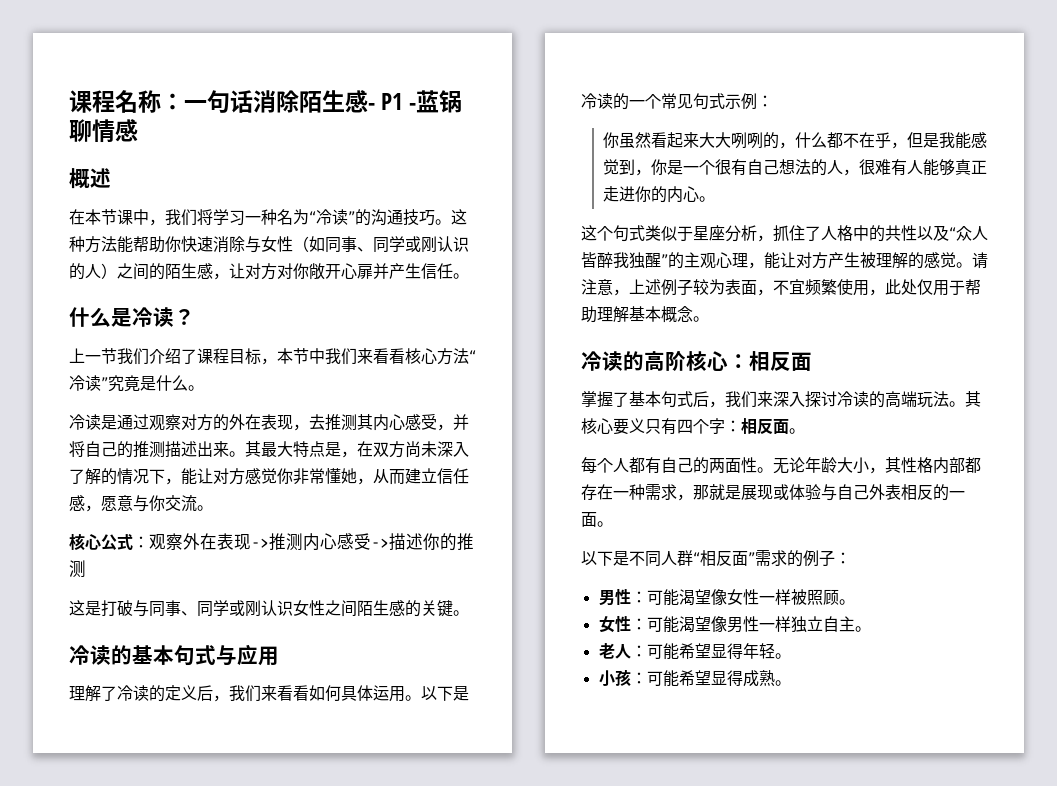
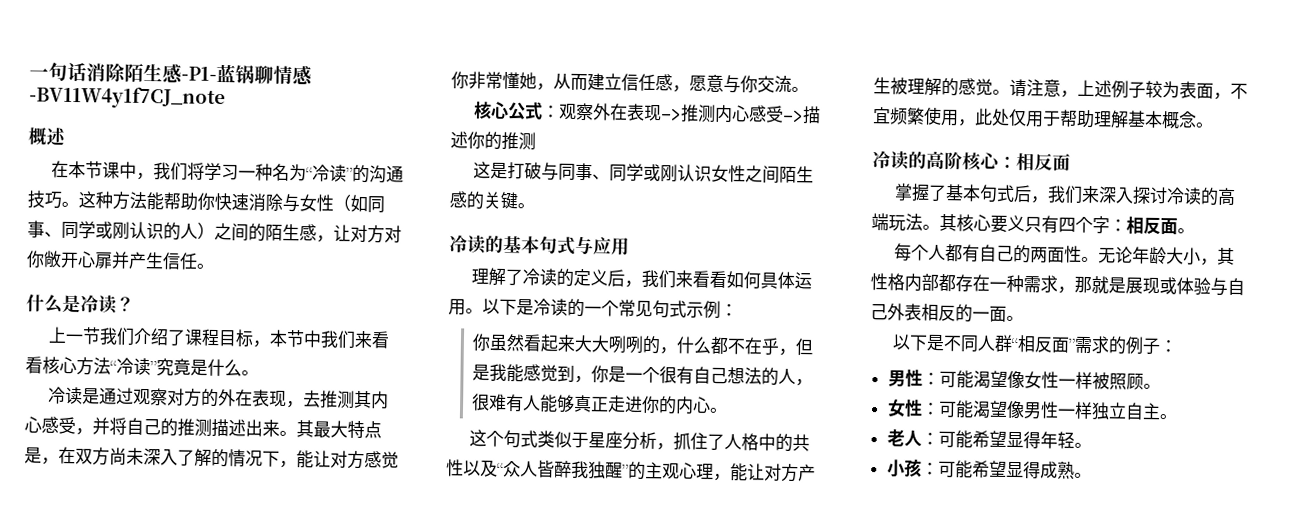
- 课程名称：一句话消除陌生感- P1 -蓝锅聊情感
+ 一句话消除陌生感-P1-蓝锅聊情感-BV11W4y1f7CJ_note

